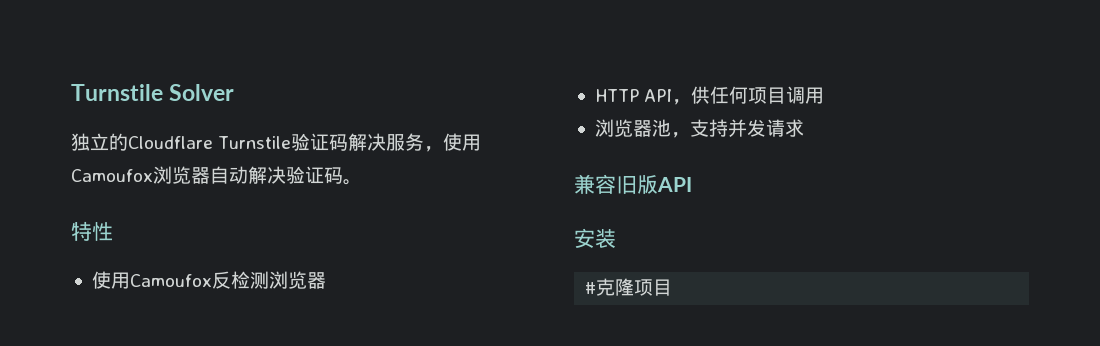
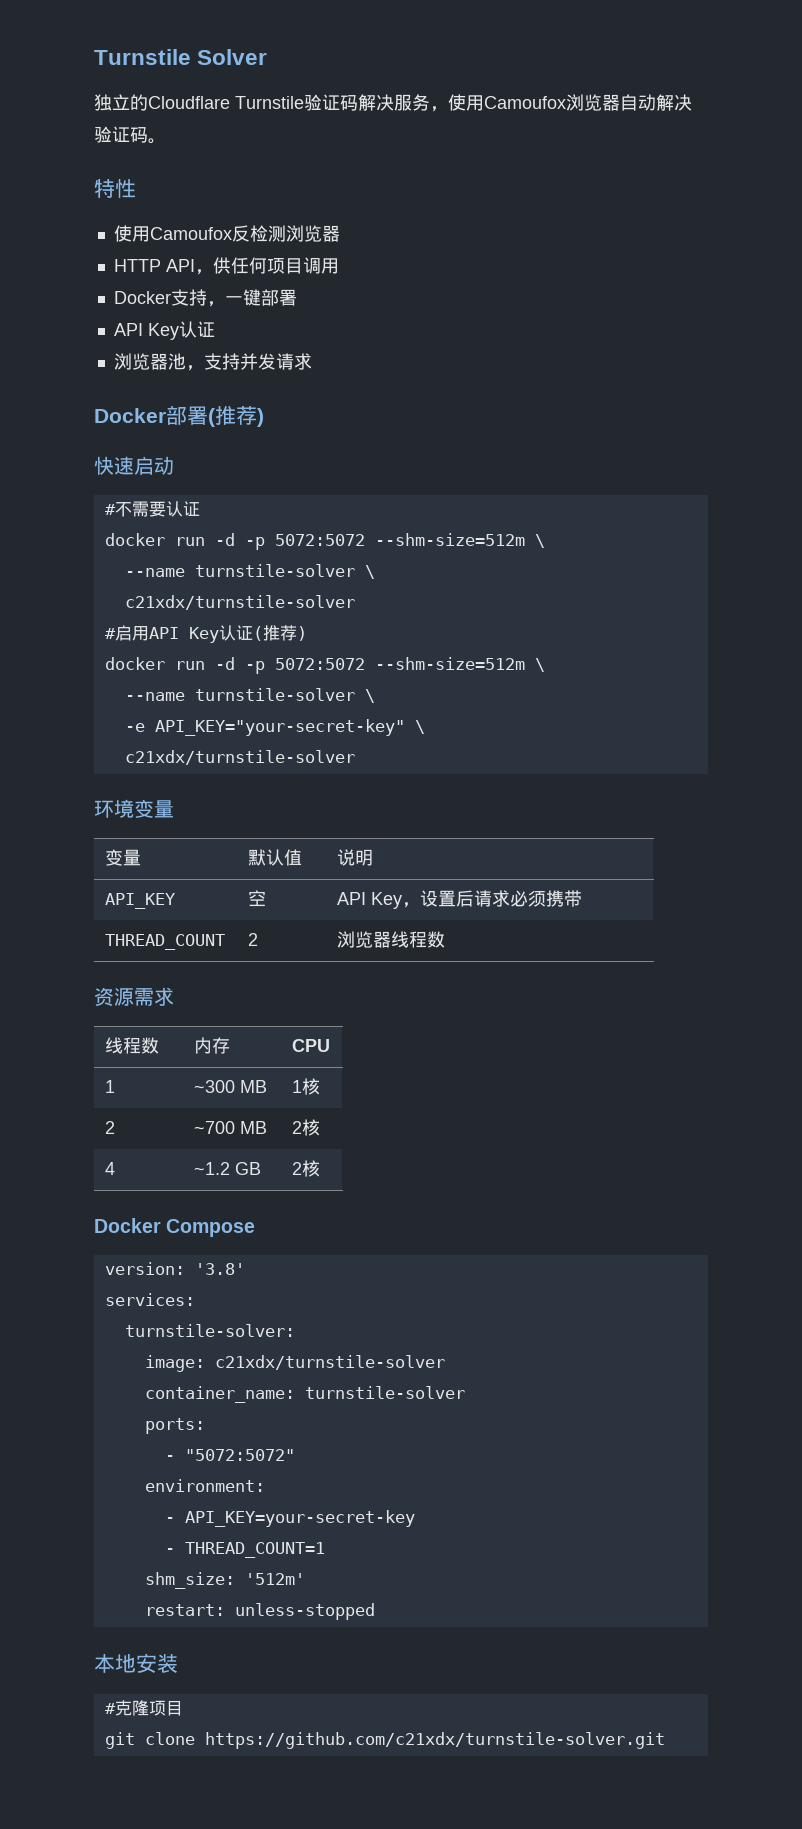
+ Docker支持，一键部署
+ API Key认证
- 兼容旧版API
- 安装
+ Docker部署(推荐)
+ 快速启动
+ #不需要认证
+ docker run -d -p 5072:5072 --shm-size=512m \
+ --name turnstile-solver \
+ c21xdx/turnstile-solver
+ #启用API Key认证(推荐)
+ docker run -d -p 5072:5072 --shm-size=512m \
+ --name turnstile-solver \
+ -e API_KEY="your-secret-key" \
+ c21xdx/turnstile-solver
+ 环境变量
+ 变量 | 默认值 | 说明
+ API_KEY | 空 | API Key，设置后请求必须携带
+ THREAD_COUNT | 2 | 浏览器线程数
+ 资源需求
+ 线程数 | 内存 | CPU
+ 1 | ~300 MB | 1核
+ 2 | ~700 MB | 2核
+ 4 | ~1.2 GB | 2核
+ Docker Compose
+ version: '3.8'
+ services:
+ turnstile-solver:
+ image: c21xdx/turnstile-solver
+ container_name: turnstile-solver
+ ports:
+ - "5072:5072"
+ environment:
+ - API_KEY=your-secret-key
+ - THREAD_COUNT=1
+ shm_size: '512m'
+ restart: unless-stopped
+ 本地安装
+ git clone https://github.com/c21xdx/turnstile-solver.git

